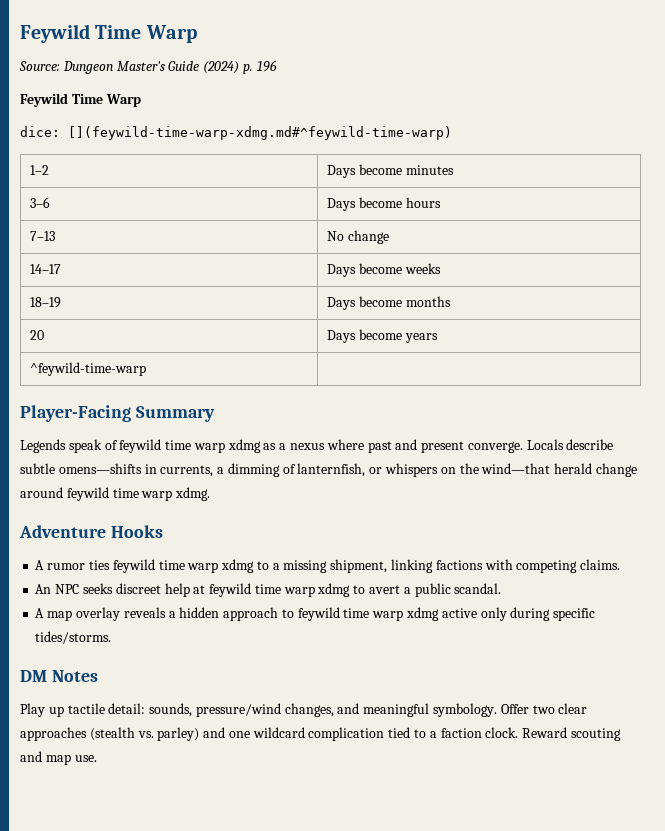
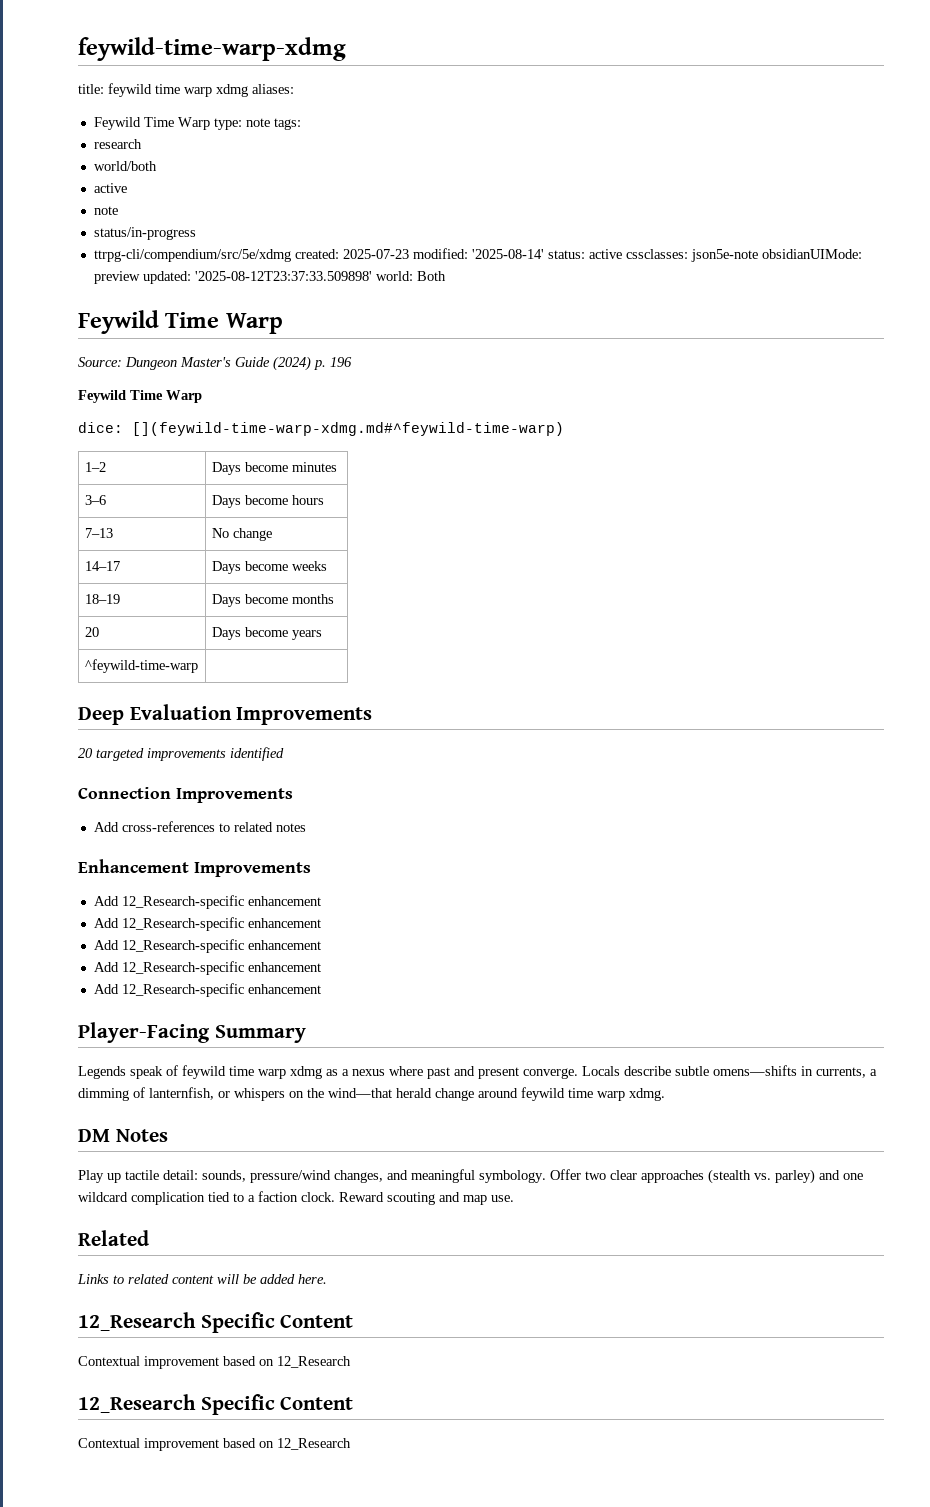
+ feywild-time-warp-xdmg
+ title: feywild time warp xdmg aliases:
+ Feywild Time Warp type: note tags:
+ research
+ world/both
+ active
+ note
+ status/in-progress
+ ttrpg-cli/compendium/src/5e/xdmg created: 2025-07-23 modified: '2025-08-14' status: active cssclasses: json5e-note obsidianUIMode: preview updated: '2025-08-12T23:37:33.509898' world: Both
+ Deep Evaluation Improvements
+ 20 targeted improvements identified
+ Connection Improvements
+ Add cross-references to related notes
+ Enhancement Improvements
+ Add 12_Research-specific enhancement
+ Add 12_Research-specific enhancement
+ Add 12_Research-specific enhancement
+ Add 12_Research-specific enhancement
+ Add 12_Research-specific enhancement
- Adventure Hooks
- A rumor ties feywild time warp xdmg to a missing shipment, linking factions with competing claims.
- An NPC seeks discreet help at feywild time warp xdmg to avert a public scandal.
- A map overlay reveals a hidden approach to feywild time warp xdmg active only during specific tides/storms.
+ Related
+ Links to related content will be added here.
+ 12_Research Specific Content
+ Contextual improvement based on 12_Research
+ 12_Research Specific Content
+ Contextual improvement based on 12_Research

